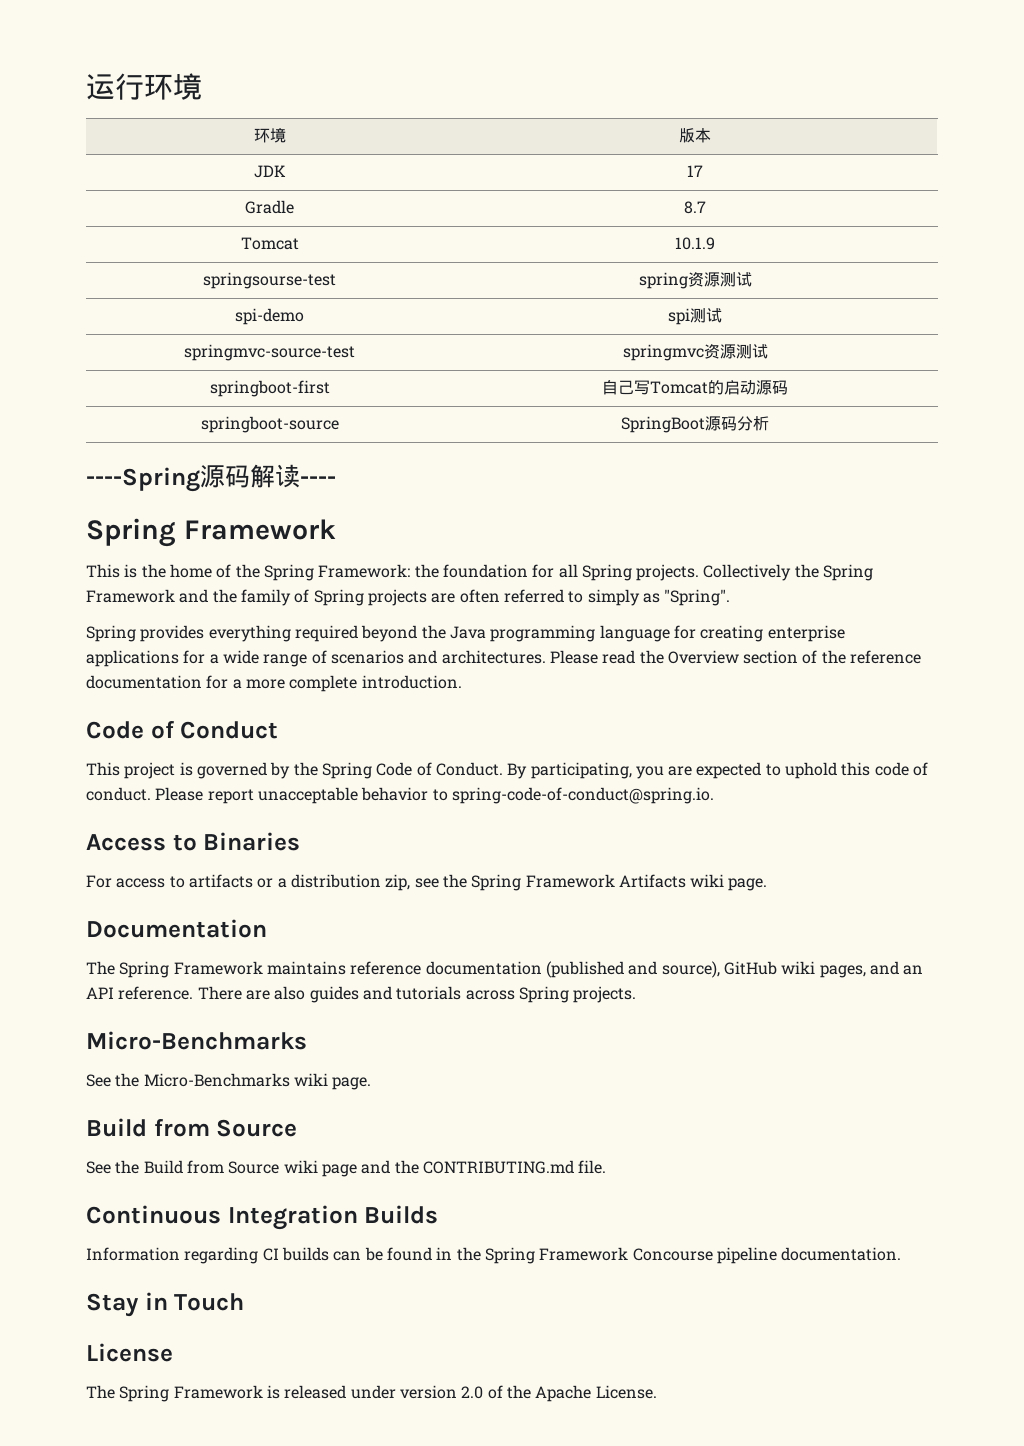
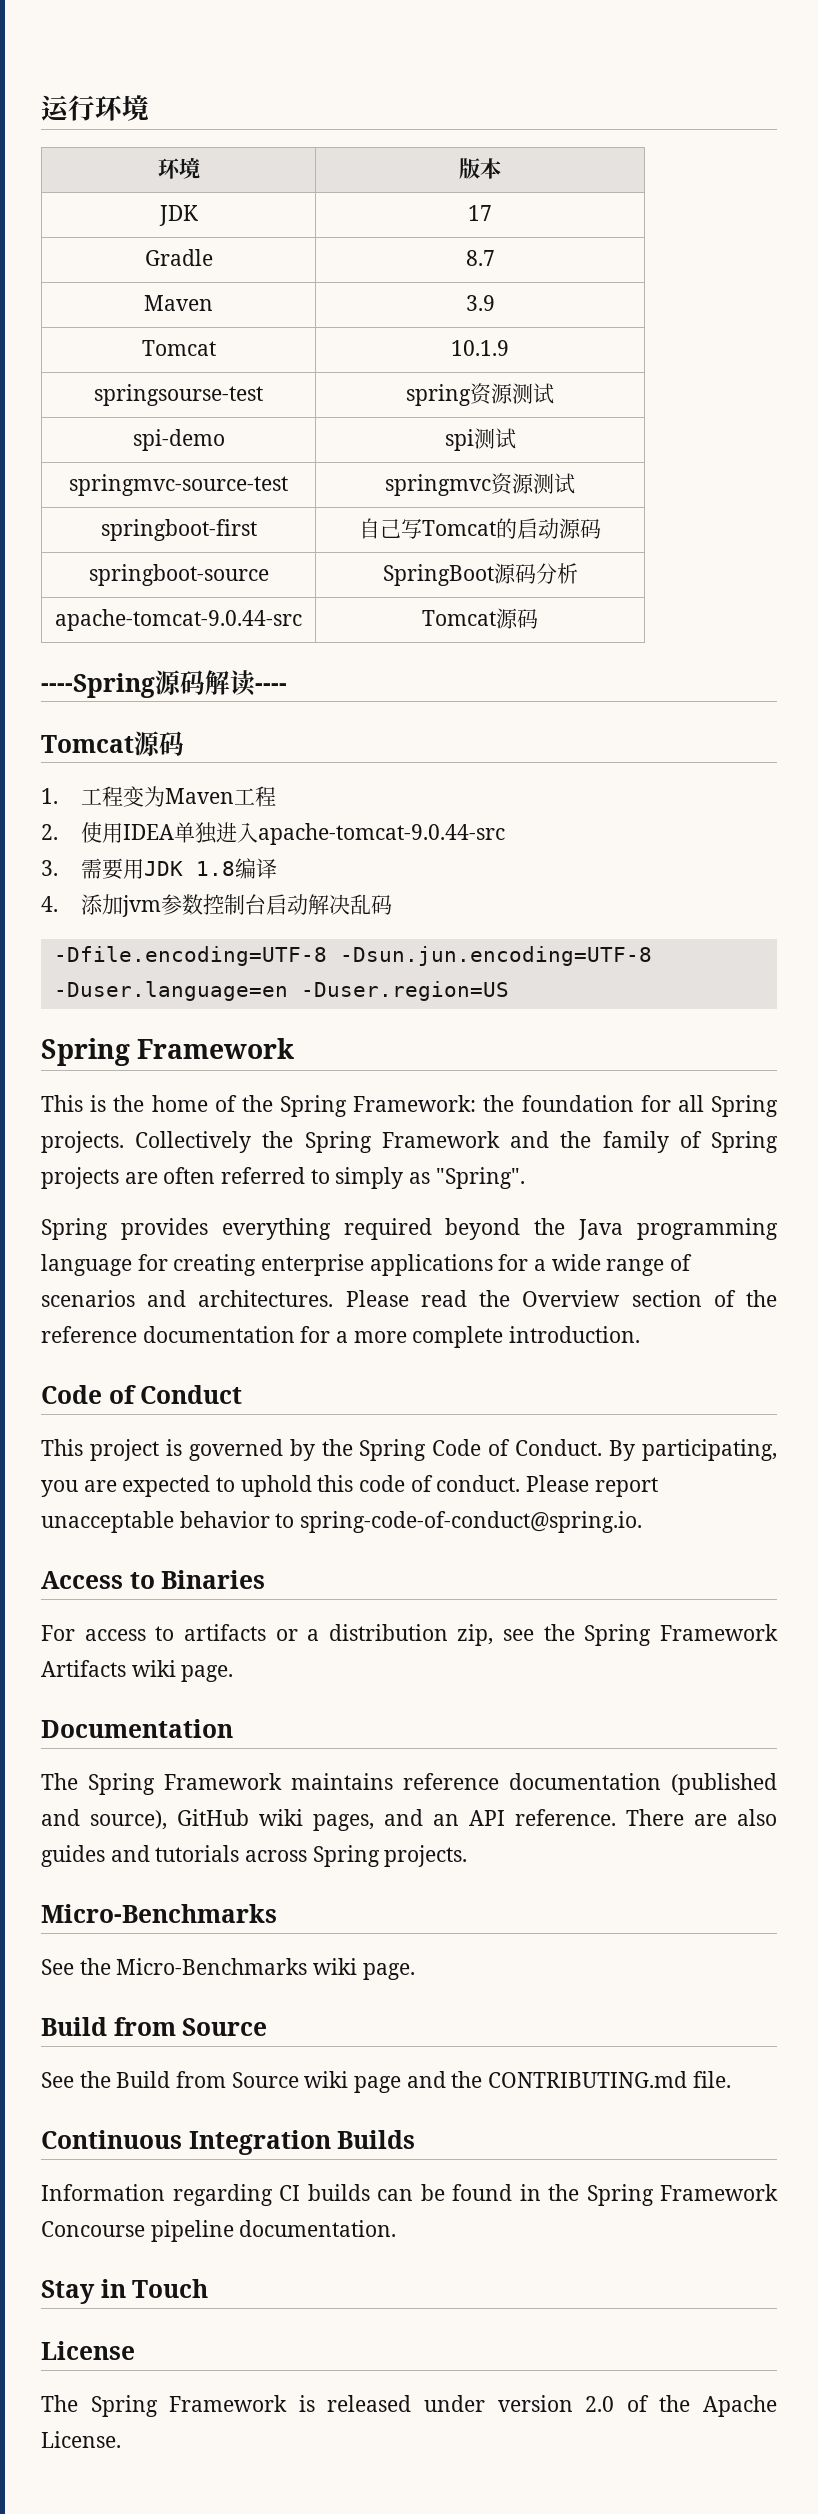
+ Maven | 3.9
+ apache-tomcat-9.0.44-src | Tomcat源码
  ----Spring源码解读----
+ Tomcat源码
+ 1.工程变为Maven工程
+ 2.使用IDEA单独进入apache-tomcat-9.0.44-src
+ 3.需要用JDK 1.8编译
+ 4.添加jvm参数控制台启动解决乱码
+ -Dfile.encoding=UTF-8 -Dsun.jun.encoding=UTF-8 -Duser.language=en -Duser.region=US

